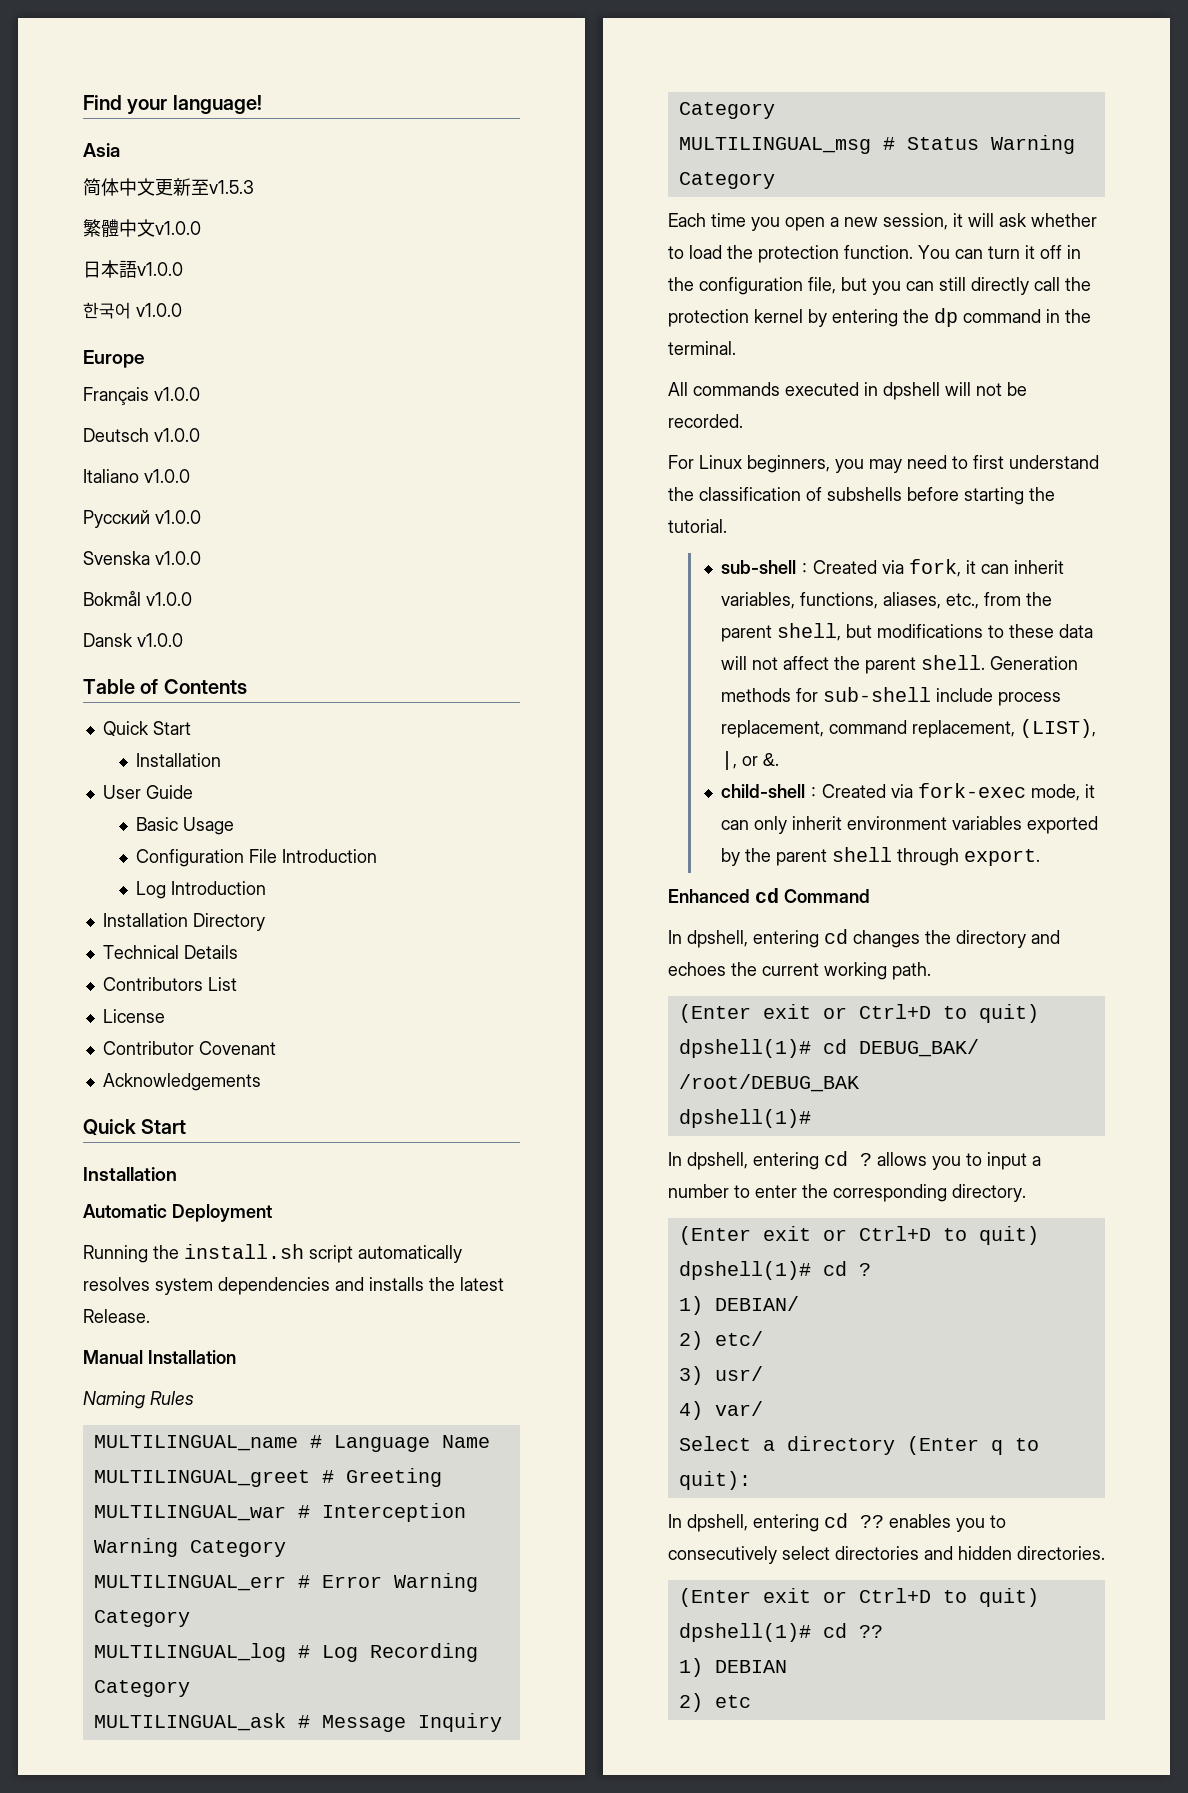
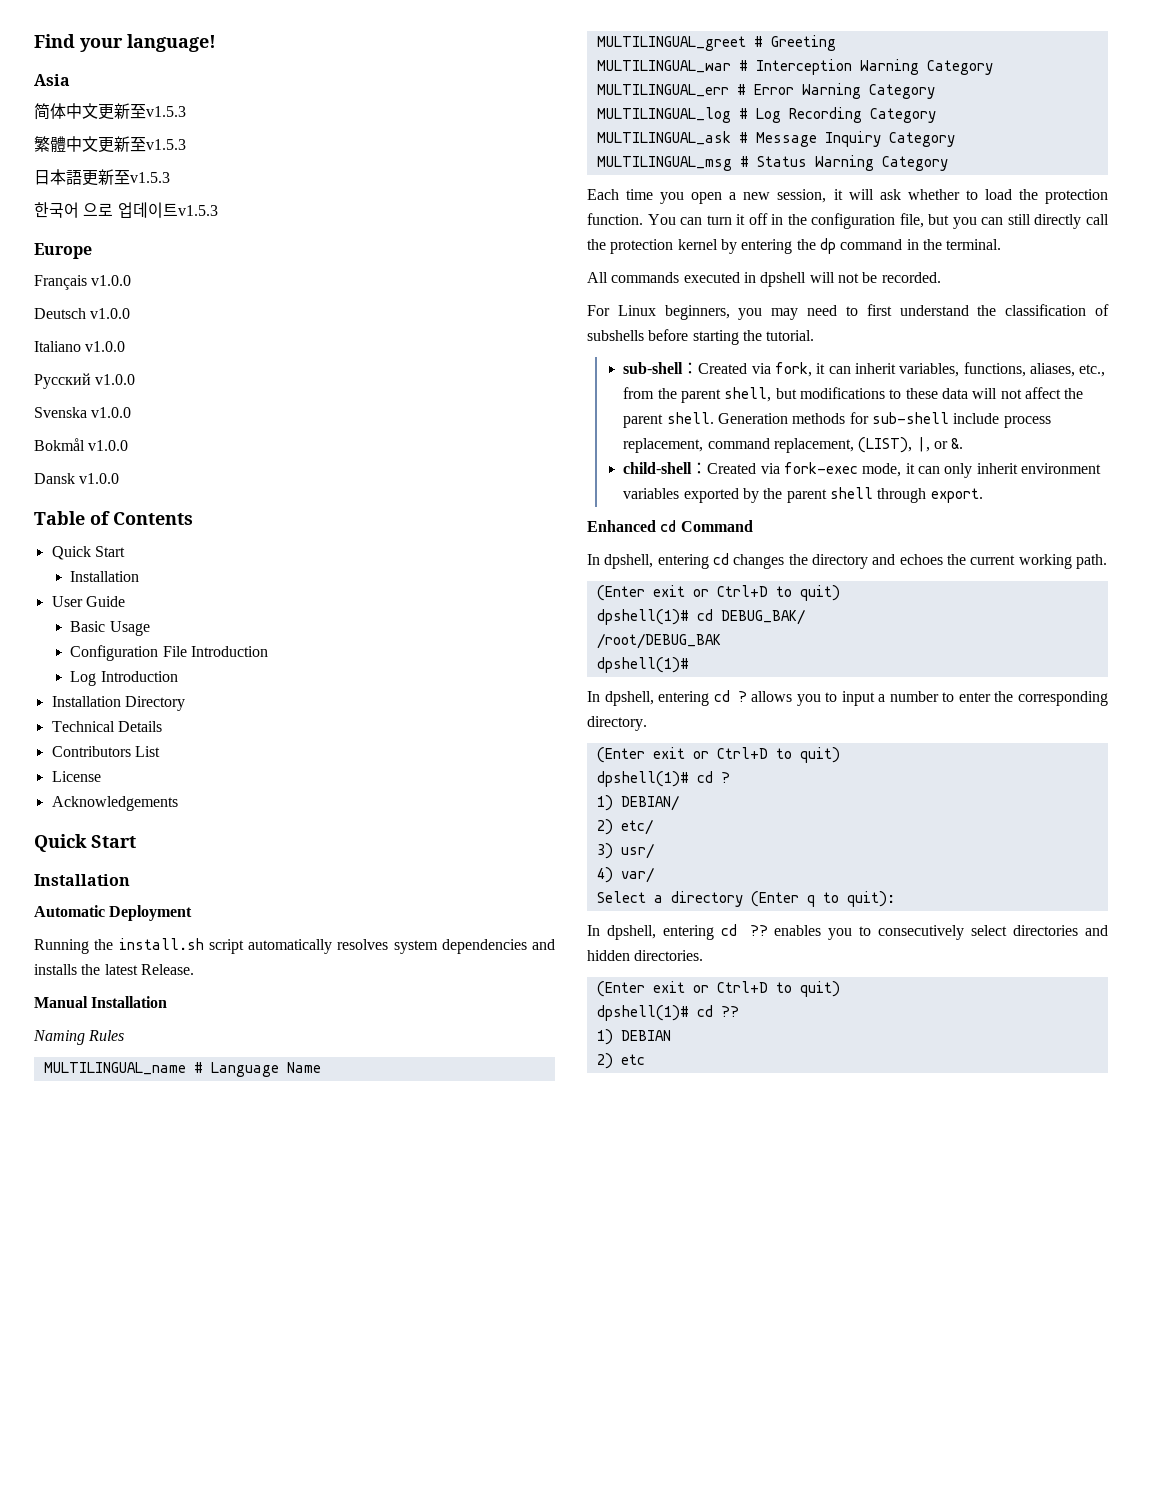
- 繁體中文v1.0.0
+ 繁體中文更新至v1.5.3
- 日本語v1.0.0
+ 日本語更新至v1.5.3
- 한국어 v1.0.0
+ 한국어 으로 업데이트v1.5.3
- Contributor Covenant

